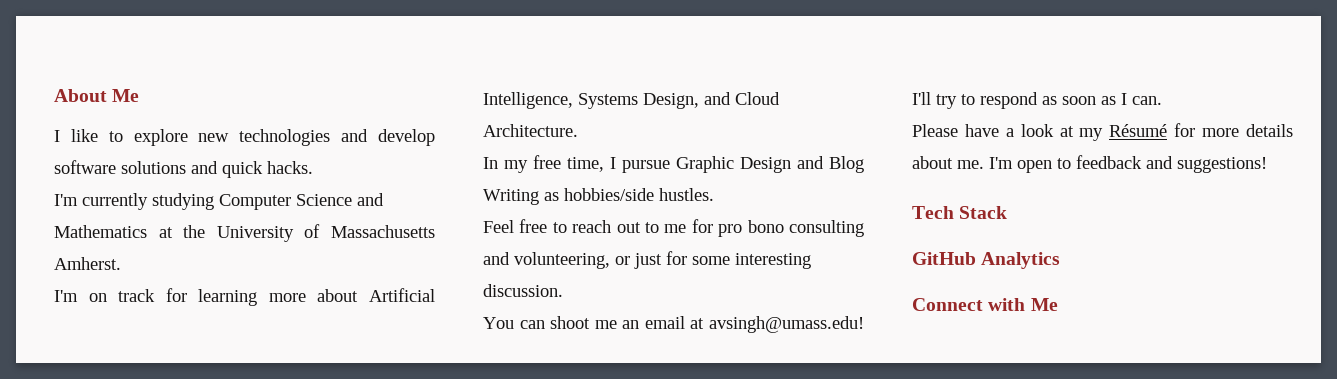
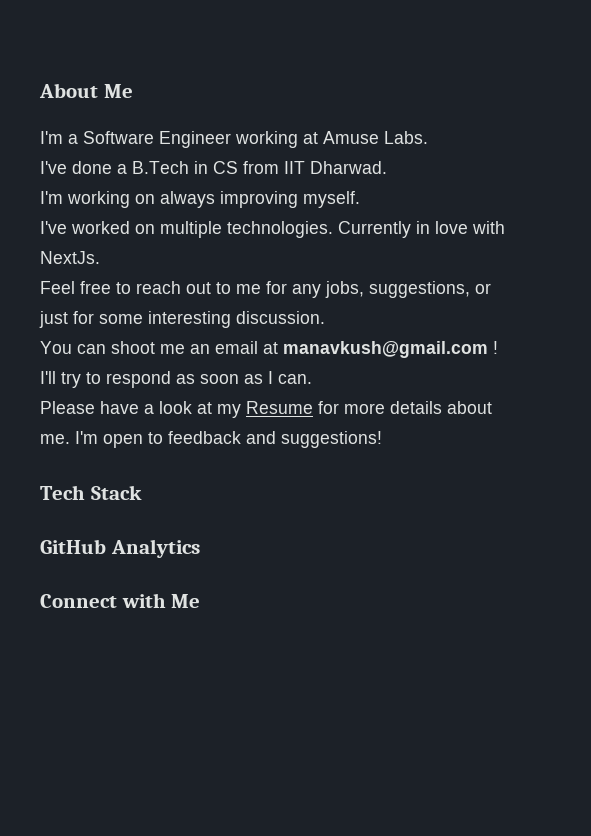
- I like to explore new technologies and develop software solutions and quick hacks.
- I'm currently studying Computer Science and Mathematics at the University of Massachusetts Amherst.
- I'm on track for learning more about Artificial Intelligence, Systems Design, and Cloud Architecture.
- In my free time, I pursue Graphic Design and Blog Writing as hobbies/side hustles.
+ I'm a Software Engineer working at Amuse Labs.
+ I've done a B.Tech in CS from IIT Dharwad.
+ I'm working on always improving myself.
+ I've worked on multiple technologies. Currently in love with NextJs.
- Feel free to reach out to me for pro bono consulting and volunteering, or just for some interesting discussion.
+ Feel free to reach out to me for any jobs, suggestions, or just for some interesting discussion.
- You can shoot me an email at avsingh@umass.edu!
+ You can shoot me an email at manavkush@gmail.com !
- Please have a look at my Résumé for more details about me.
+ Please have a look at my Resume for more details about me.

